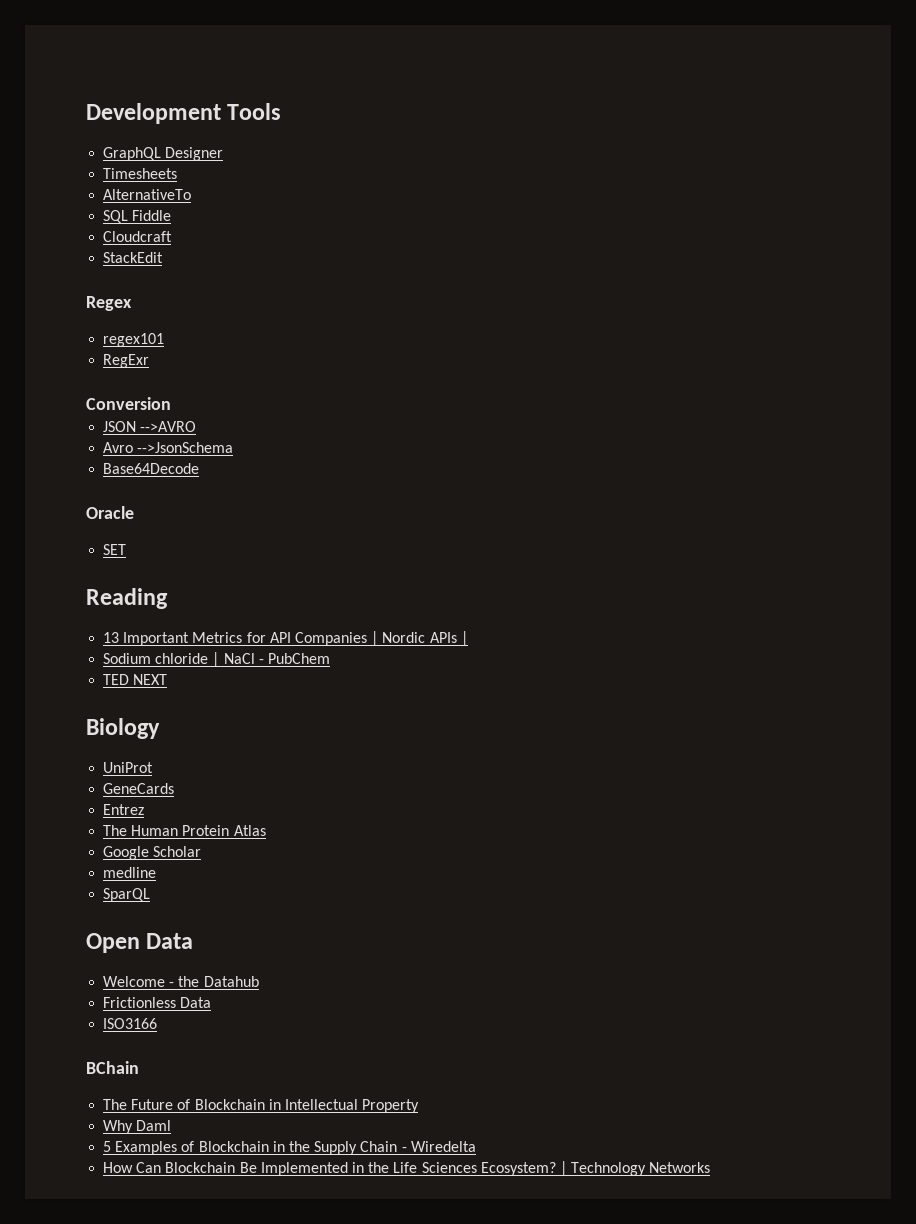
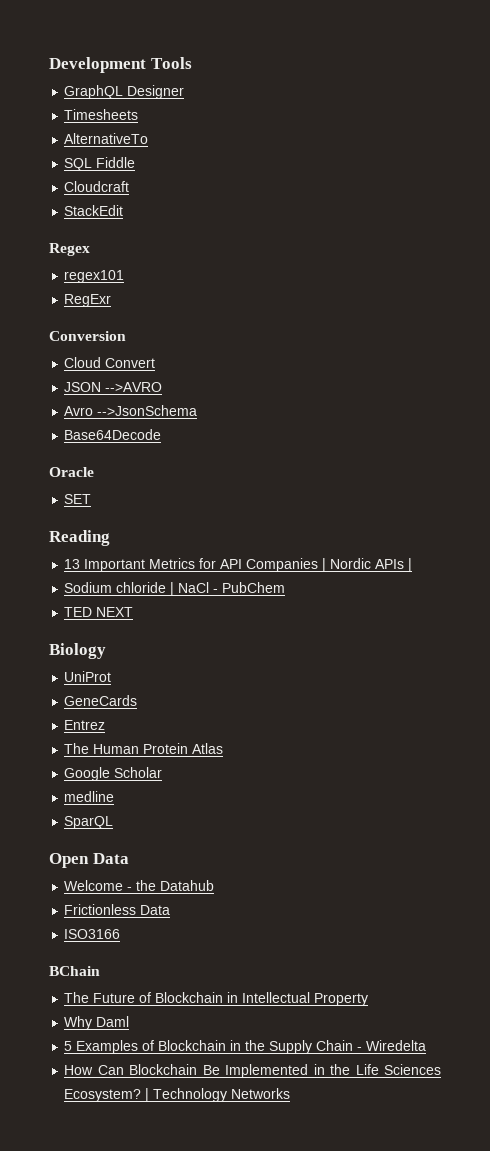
+ Cloud Convert

